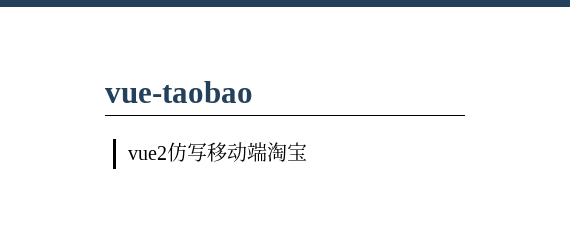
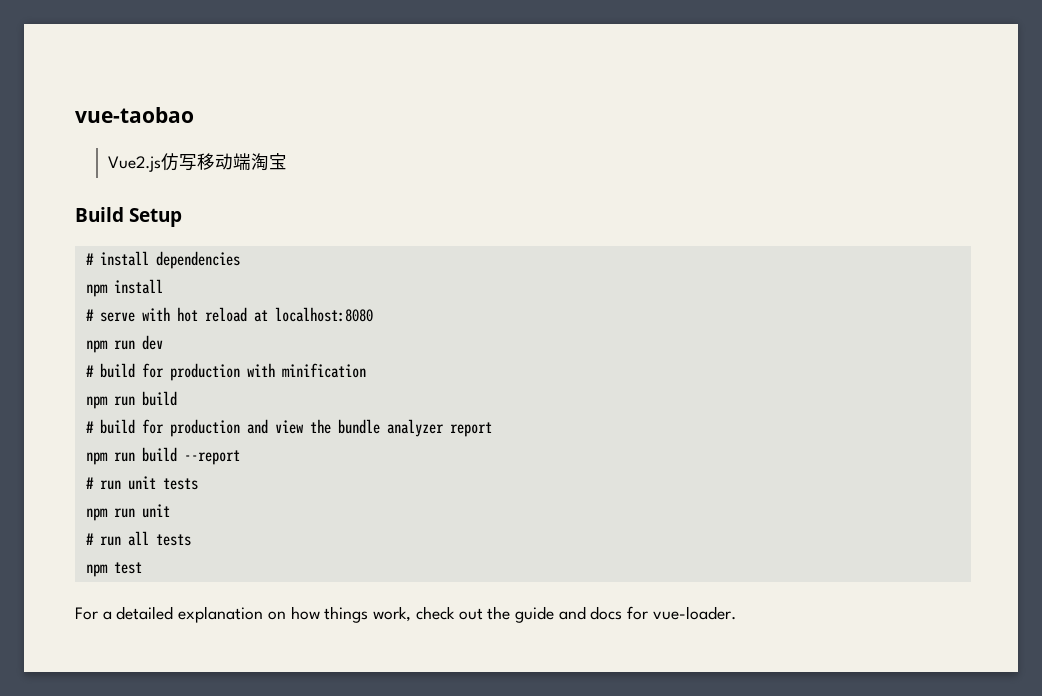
- vue2仿写移动端淘宝
+ Vue2.js仿写移动端淘宝
+ Build Setup
+ # install dependencies
+ npm install
+ # serve with hot reload at localhost:8080
+ npm run dev
+ # build for production with minification
+ npm run build
+ # build for production and view the bundle analyzer report
+ npm run build --report
+ # run unit tests
+ npm run unit
+ # run all tests
+ npm test
+ For a detailed explanation on how things work, check out the guide and docs for vue-loader.

